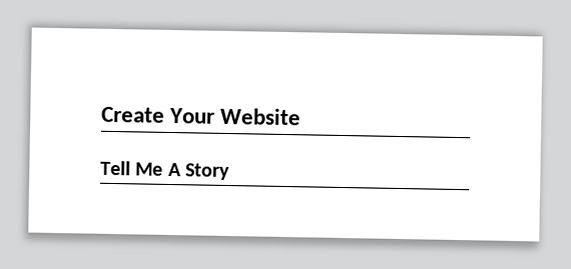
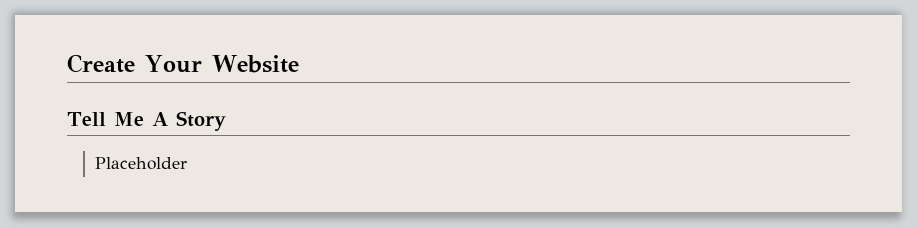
+ Placeholder

